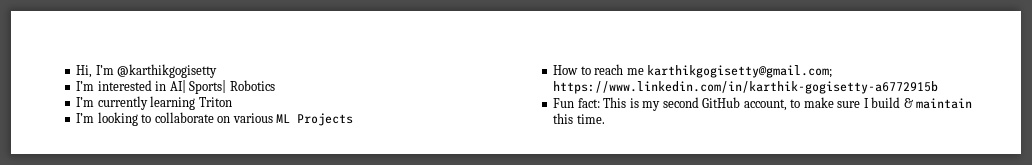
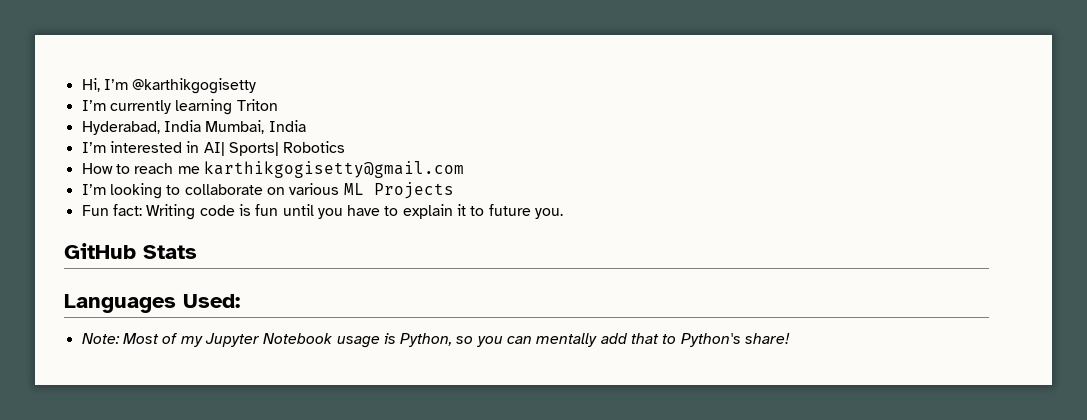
+ I’m currently learning Triton
+ Hyderabad, India Mumbai, India
- I’m currently learning Triton
+ How to reach me karthikgogisetty@gmail.com
- How to reach me karthikgogisetty@gmail.com; https://www.linkedin.com/in/karthik-gogisetty-a6772915b
- Fun fact: This is my second GitHub account, to make sure I build & maintain this time.
+ Fun fact: Writing code is fun until you have to explain it to future you.
+ GitHub Stats
+ Languages Used:
+ Note: Most of my Jupyter Notebook usage is Python, so you can mentally add that to Python's share!

